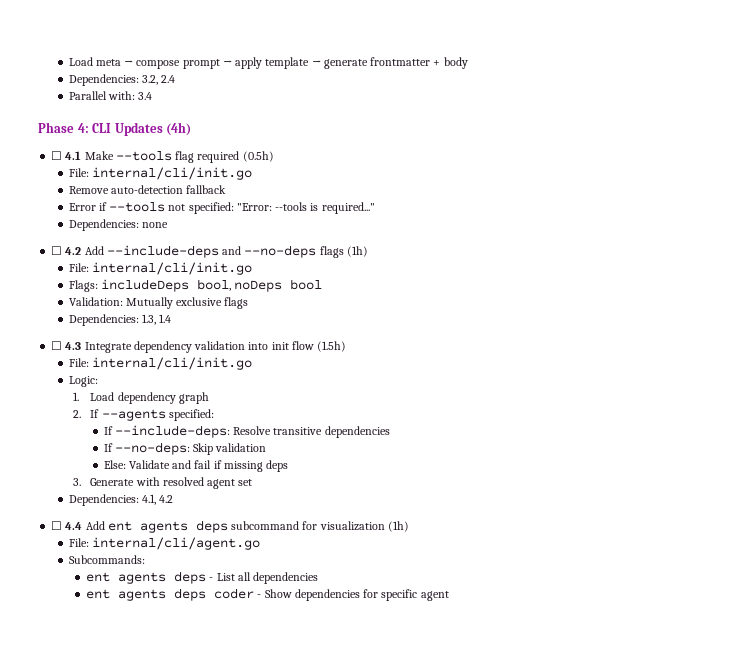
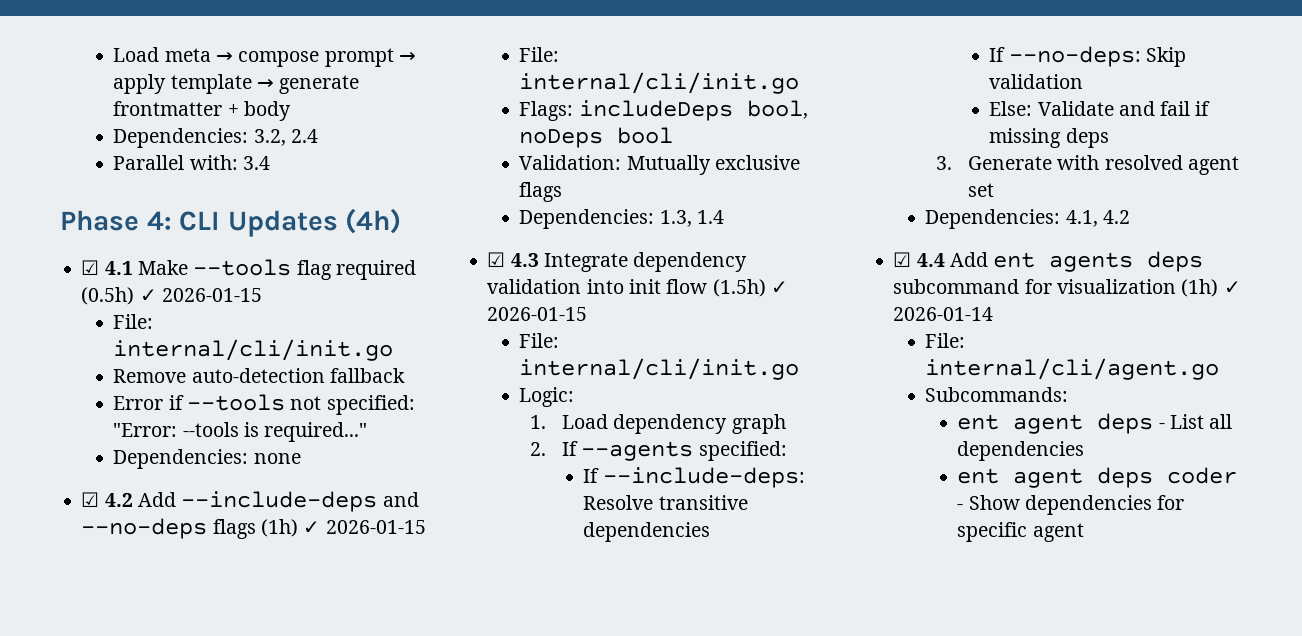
- ☐ 4.1 Make --tools flag required (0.5h)
+ ☑ 4.1 Make --tools flag required (0.5h) ✓ 2026-01-15
- ☐ 4.2 Add --include-deps and --no-deps flags (1h)
+ ☑ 4.2 Add --include-deps and --no-deps flags (1h) ✓ 2026-01-15
- ☐ 4.3 Integrate dependency validation into init flow (1.5h)
+ ☑ 4.3 Integrate dependency validation into init flow (1.5h) ✓ 2026-01-15
- ☐ 4.4 Add ent agents deps subcommand for visualization (1h)
+ ☑ 4.4 Add ent agents deps subcommand for visualization (1h) ✓ 2026-01-14
- ent agents deps - List all dependencies
+ ent agent deps - List all dependencies
- ent agents deps coder - Show dependencies for specific agent
+ ent agent deps coder - Show dependencies for specific agent

